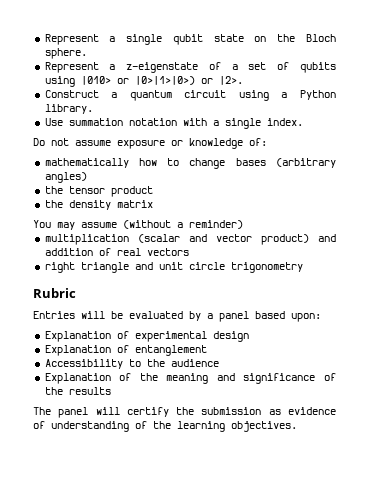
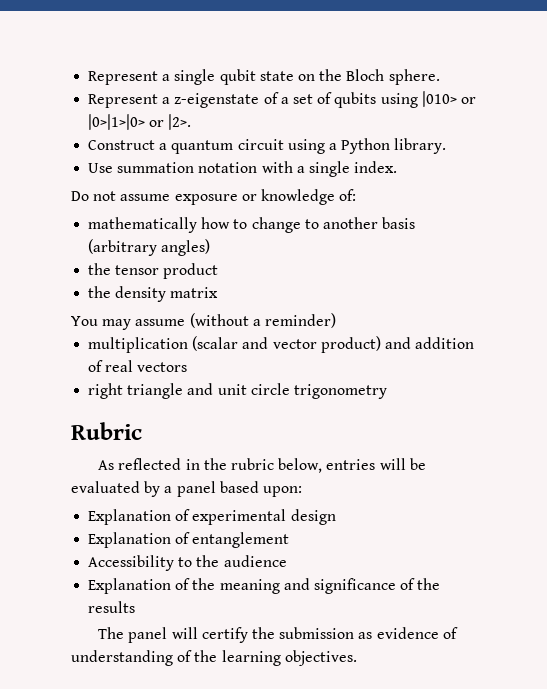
- Represent a z-eigenstate of a set of qubits using |010> or |0>|1>|0>) or |2>.
+ Represent a z-eigenstate of a set of qubits using |010> or |0>|1>|0> or |2>.
- mathematically how to change bases (arbitrary angles)
+ mathematically how to change to another basis (arbitrary angles)
- Entries will be evaluated by a panel based upon:
+ As reflected in the rubric below, entries will be evaluated by a panel based upon:

